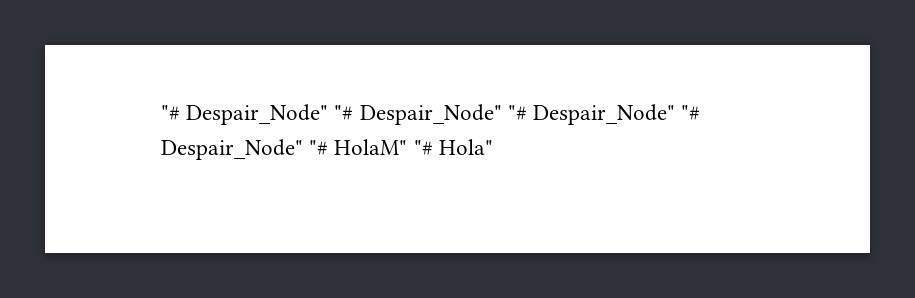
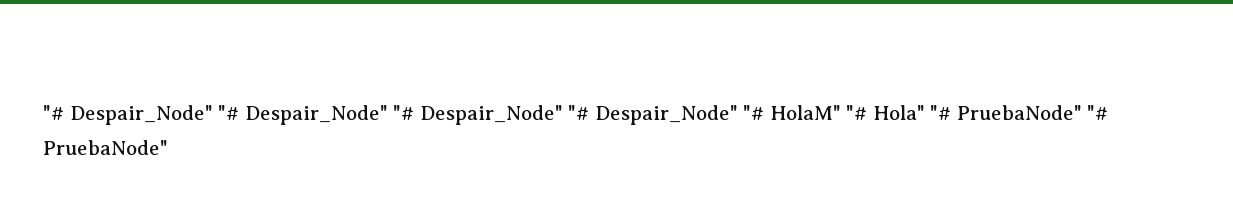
- "# Despair_Node" "# Despair_Node" "# Despair_Node" "# Despair_Node" "# HolaM" "# Hola"
+ "# Despair_Node" "# Despair_Node" "# Despair_Node" "# Despair_Node" "# HolaM" "# Hola" "# PruebaNode" "# PruebaNode"

